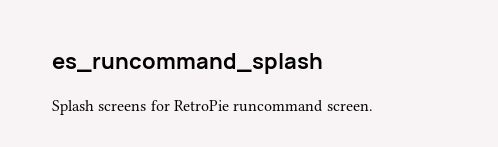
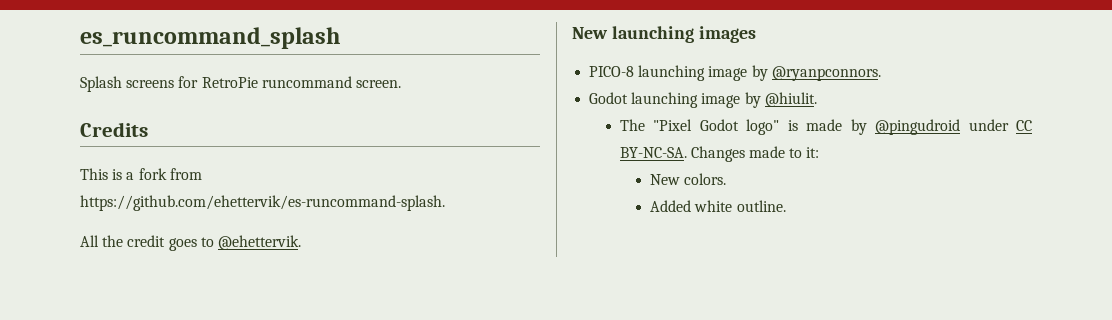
+ Credits
+ This is a fork from https://github.com/ehettervik/es-runcommand-splash.
+ All the credit goes to @ehettervik.
+ New launching images
+ PICO-8 launching image by @ryanpconnors.
+ Godot launching image by @hiulit.
+ The "Pixel Godot logo" is made by @pingudroid under CC BY-NC-SA. Changes made to it:
+ New colors.
+ Added white outline.

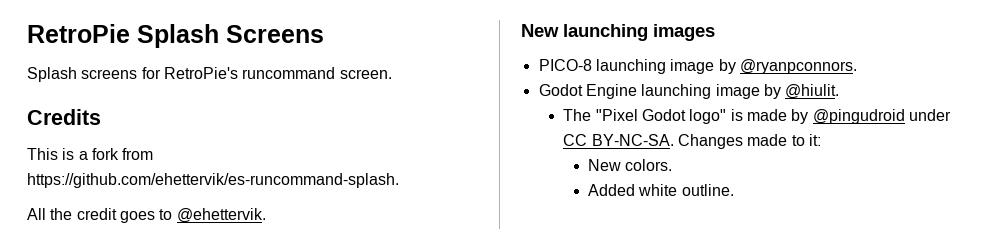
- es_runcommand_splash
+ RetroPie Splash Screens
- Splash screens for RetroPie runcommand screen.
+ Splash screens for RetroPie's runcommand screen.
- Godot launching image by @hiulit.
+ Godot Engine launching image by @hiulit.

